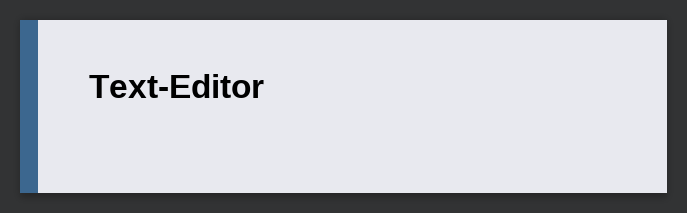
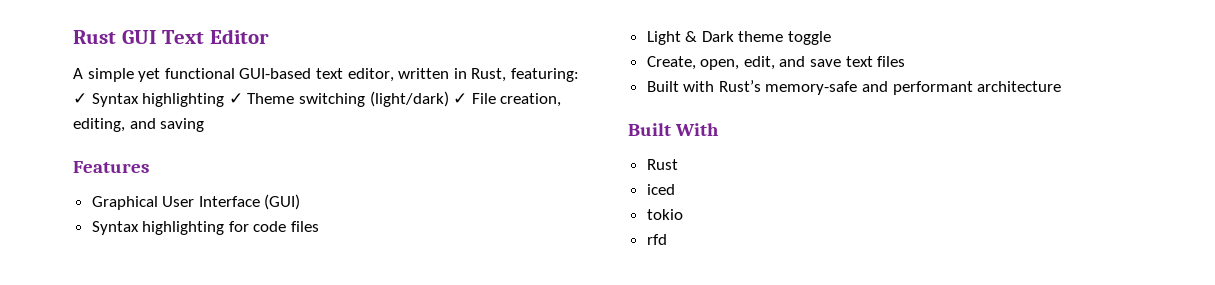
- Text-Editor
+ Rust GUI Text Editor
+ A simple yet functional GUI-based text editor, written in Rust, featuring: ✓ Syntax highlighting ✓ Theme switching (light/dark) ✓ File creation, editing, and saving
+ Features
+ Graphical User Interface (GUI)
+ Syntax highlighting for code files
+ Light & Dark theme toggle
+ Create, open, edit, and save text files
+ Built with Rust’s memory-safe and performant architecture
+ Built With
+ Rust
+ iced
+ tokio
+ rfd

